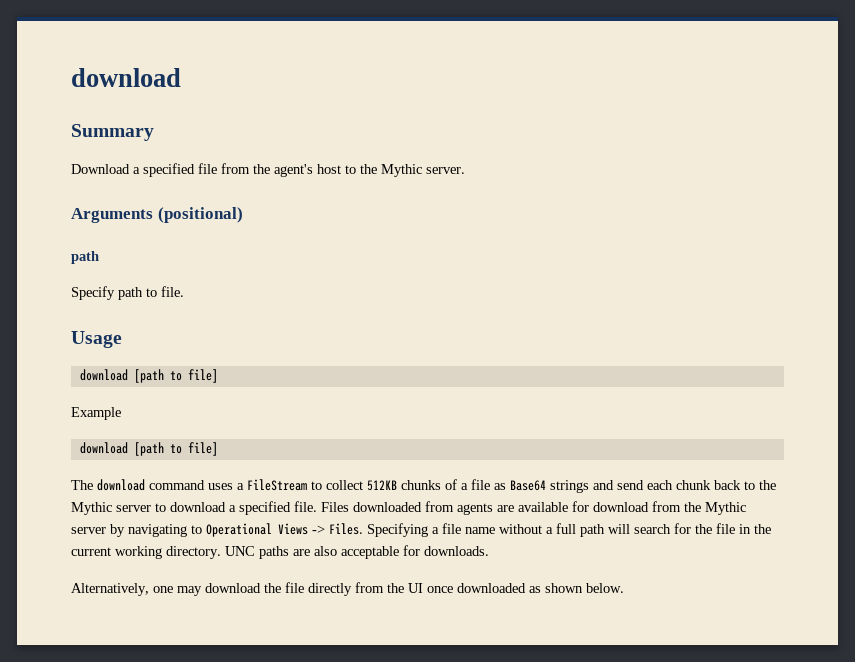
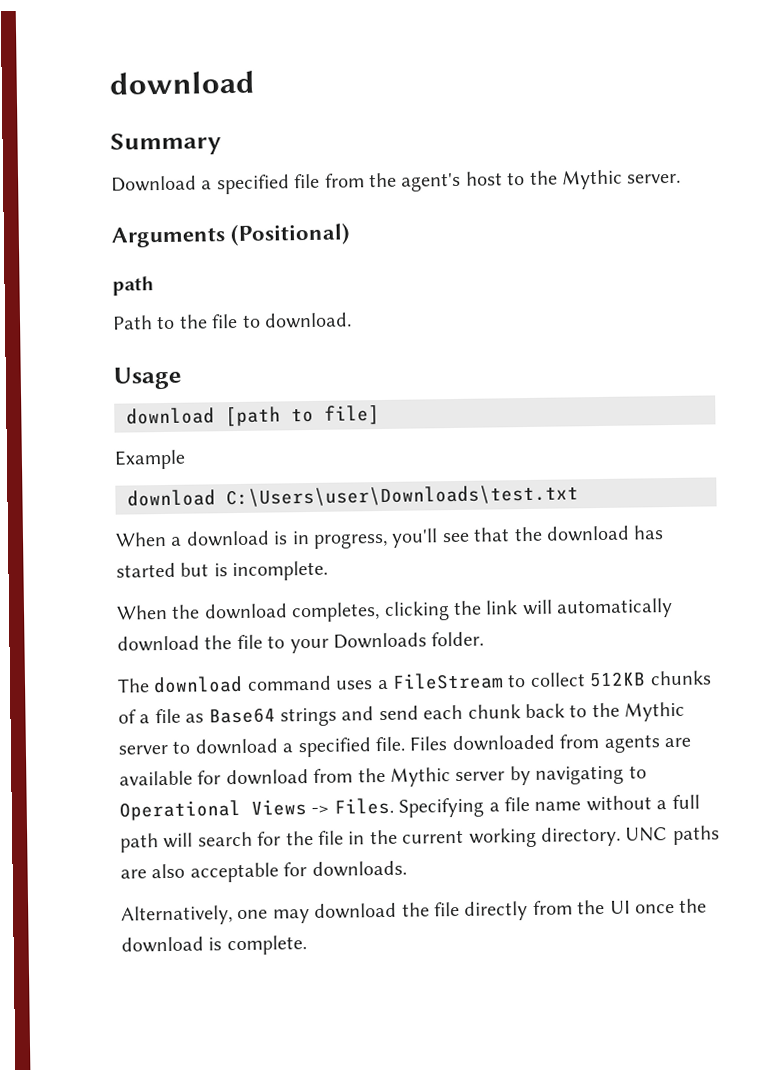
- Arguments (positional)
+ Arguments (Positional)
- Specify path to file.
+ Path to the file to download.
  Example
- download [path to file]
+ download C:\Users\user\Downloads\test.txt
+ When a download is in progress, you'll see that the download has started but is incomplete.
+ When the download completes, clicking the link will automatically download the file to your Downloads folder.
- Alternatively, one may download the file directly from the UI once downloaded as shown below.
+ Alternatively, one may download the file directly from the UI once the download is complete.

